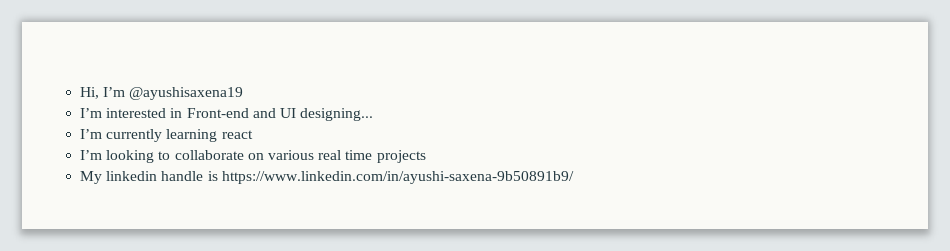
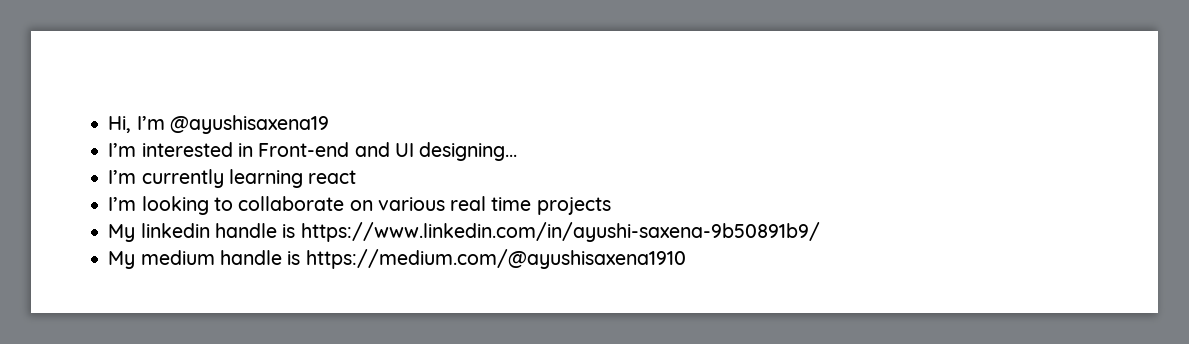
+ My medium handle is https://medium.com/@ayushisaxena1910

